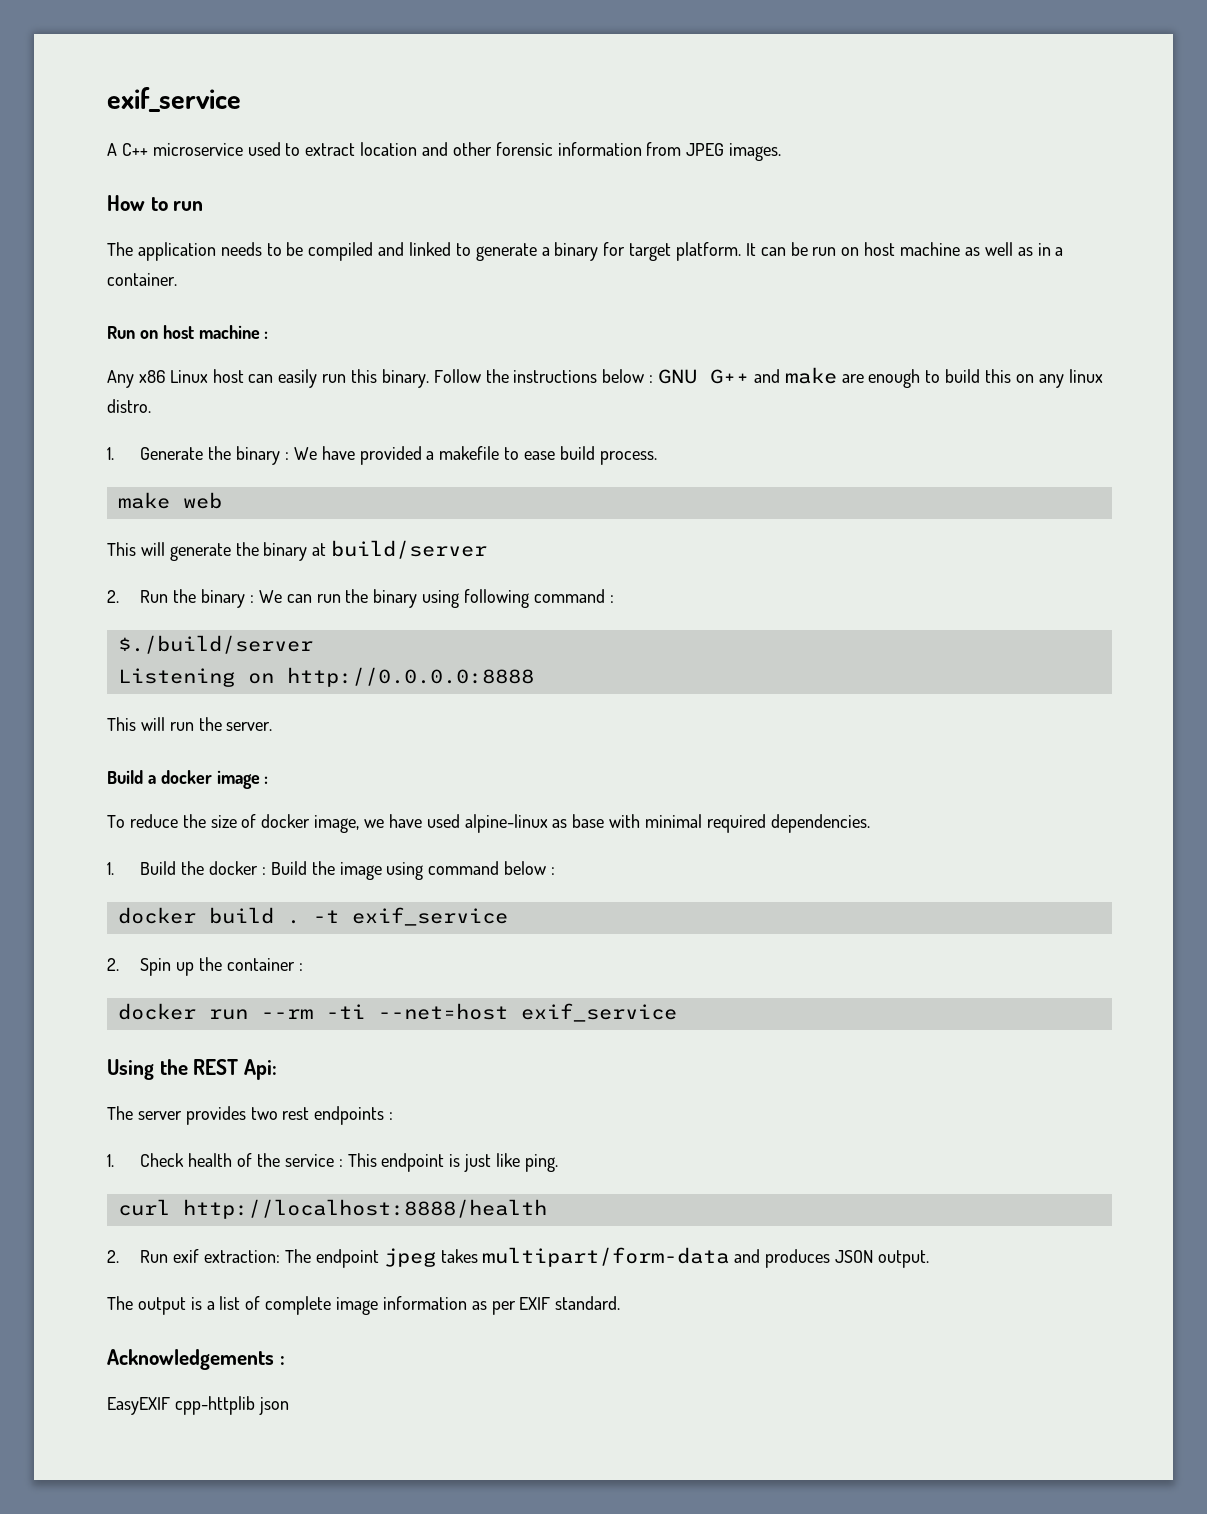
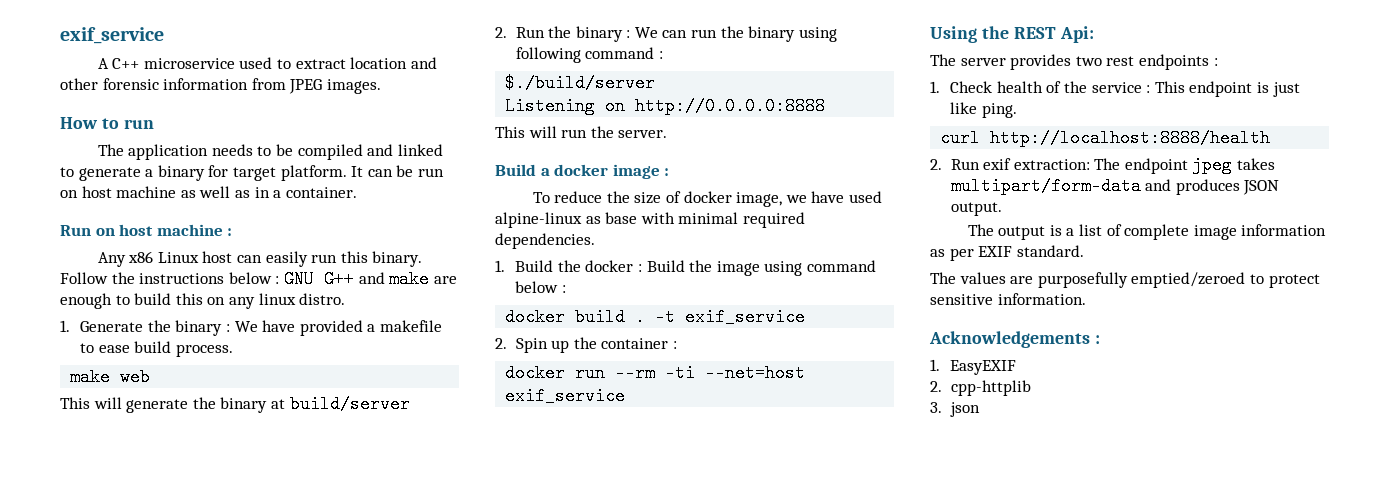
+ The values are purposefully emptied/zeroed to protect sensitive information.
- EasyEXIF cpp-httplib json
+ 1. EasyEXIF
+ 2. cpp-httplib
+ 3. json

